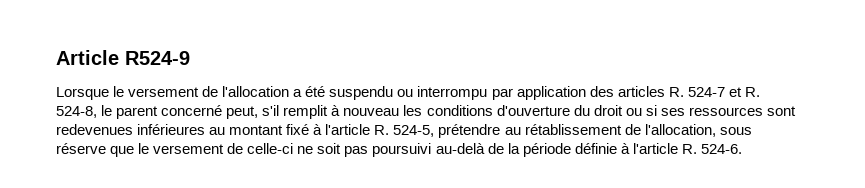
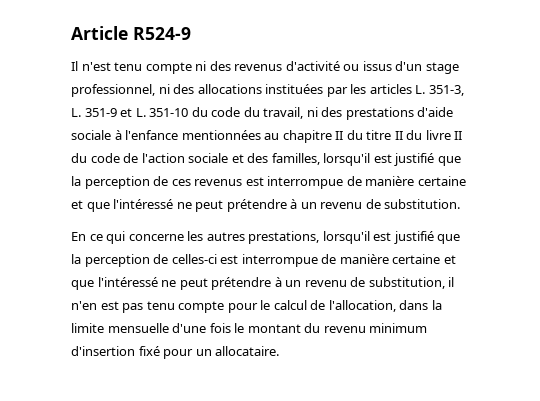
- Lorsque le versement de l'allocation a été suspendu ou interrompu par application des articles R. 524-7 et R. 524-8, le parent concerné peut, s'il remplit à nouveau les conditions d'ouverture du droit ou si ses ressources sont redevenues inférieures au montant fixé à l'article R. 524-5, prétendre au rétablissement de l'allocation, sous réserve que le versement de celle-ci ne soit pas poursuivi au-delà de la période définie à l'article R. 524-6.
+ Il n'est tenu compte ni des revenus d'activité ou issus d'un stage professionnel, ni des allocations instituées par les articles L. 351-3, L. 351-9 et L. 351-10 du code du travail, ni des prestations d'aide sociale à l'enfance mentionnées au chapitre II du titre II du livre II du code de l'action sociale et des familles, lorsqu'il est justifié que la perception de ces revenus est interrompue de manière certaine et que l'intéressé ne peut prétendre à un revenu de substitution.
+ En ce qui concerne les autres prestations, lorsqu'il est justifié que la perception de celles-ci est interrompue de manière certaine et que l'intéressé ne peut prétendre à un revenu de substitution, il n'en est pas tenu compte pour le calcul de l'allocation, dans la limite mensuelle d'une fois le montant du revenu minimum d'insertion fixé pour un allocataire.

